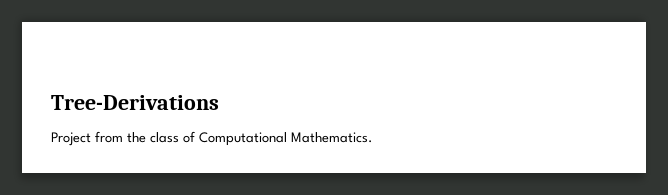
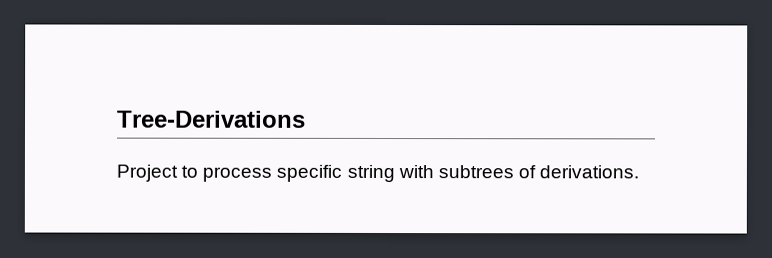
- Project from the class of Computational Mathematics.
+ Project to process specific string with subtrees of derivations.

